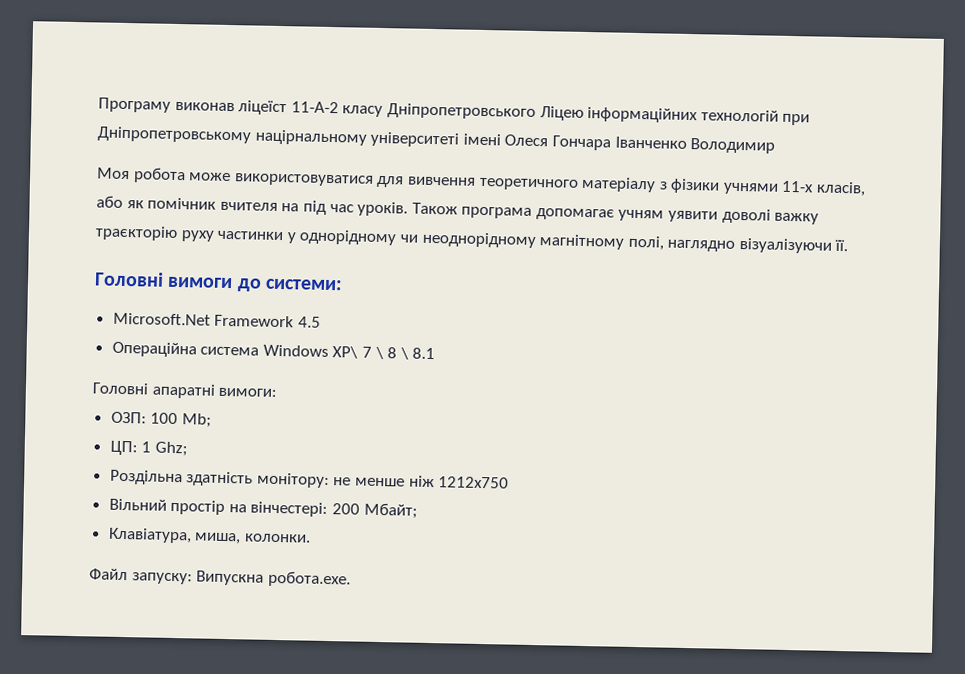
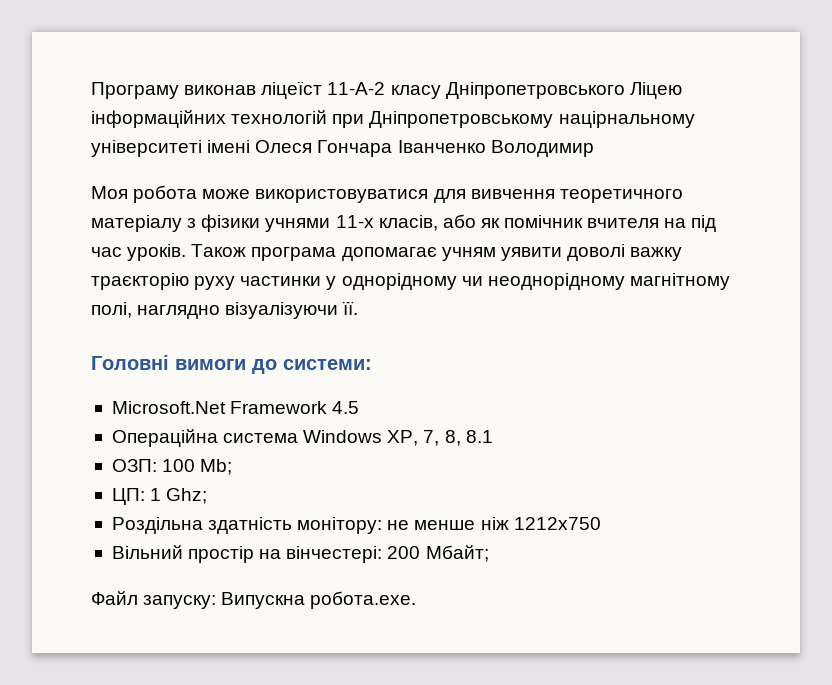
- Операційна система Windows XP\ 7 \ 8 \ 8.1
- Головні апаратні вимоги:
+ Операційна система Windows XP, 7, 8, 8.1
- Клавіатура, миша, колонки.

